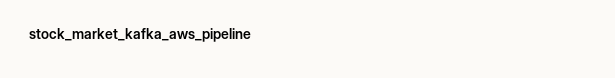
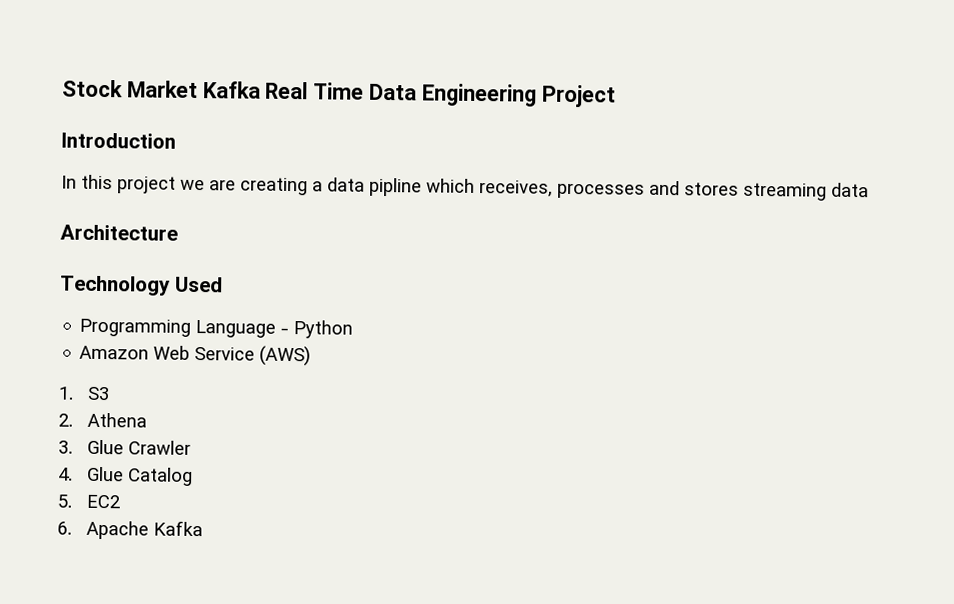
- stock_market_kafka_aws_pipeline
+ Stock Market Kafka Real Time Data Engineering Project
+ Introduction
+ In this project we are creating a data pipline which receives, processes and stores streaming data
+ Architecture
+ Technology Used
+ Programming Language - Python
+ Amazon Web Service (AWS)
+ 1. S3
+ 2. Athena
+ 3. Glue Crawler
+ 4. Glue Catalog
+ 5. EC2
+ 6. Apache Kafka

